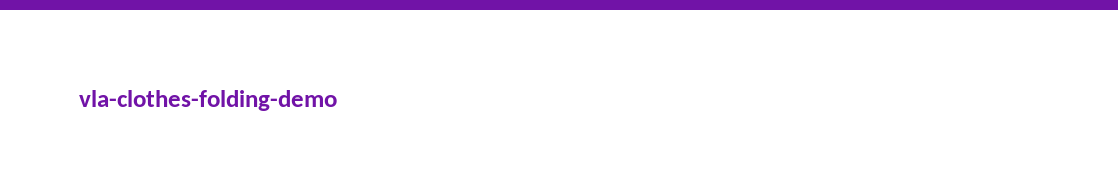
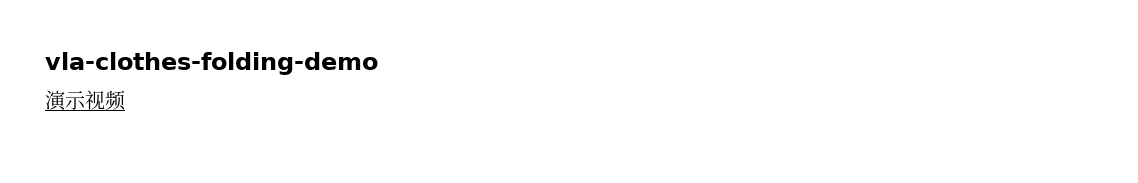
+ 演示视频

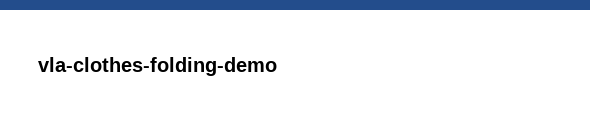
- 演示视频

